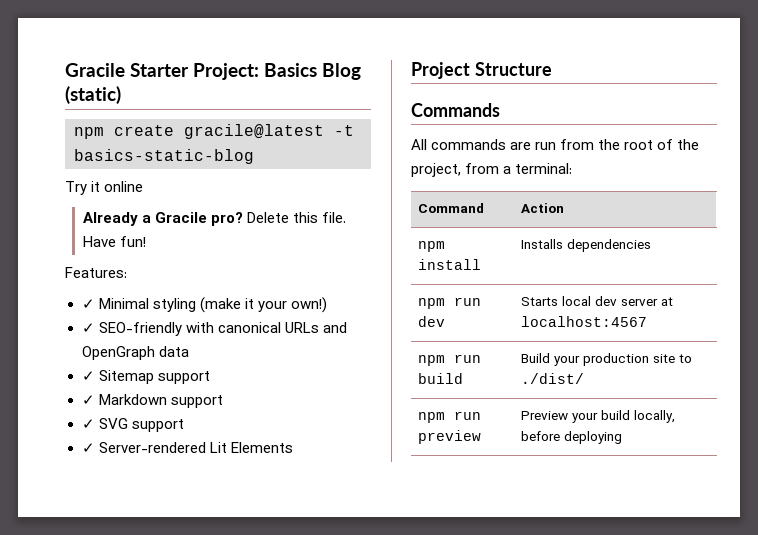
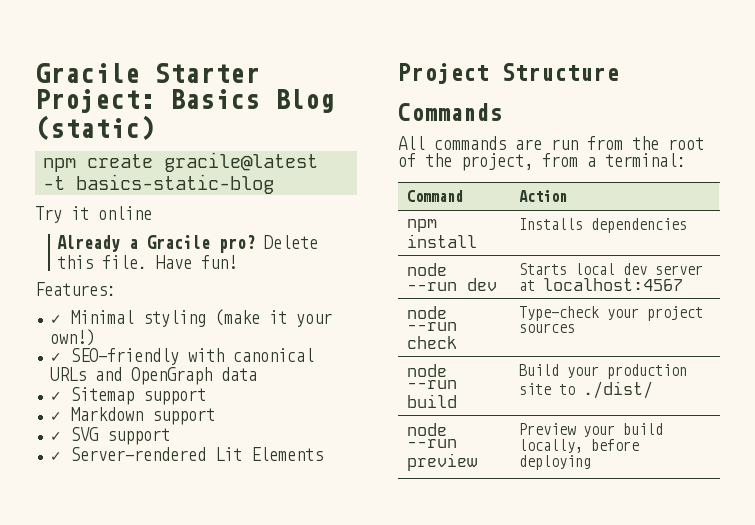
- npm run dev | Starts local dev server at localhost:4567
+ node --run dev | Starts local dev server at localhost:4567
- npm run build | Build your production site to ./dist/
+ node --run check | Type-check your project sources
+ node --run build | Build your production site to ./dist/
- npm run preview | Preview your build locally, before deploying
+ node --run preview | Preview your build locally, before deploying

